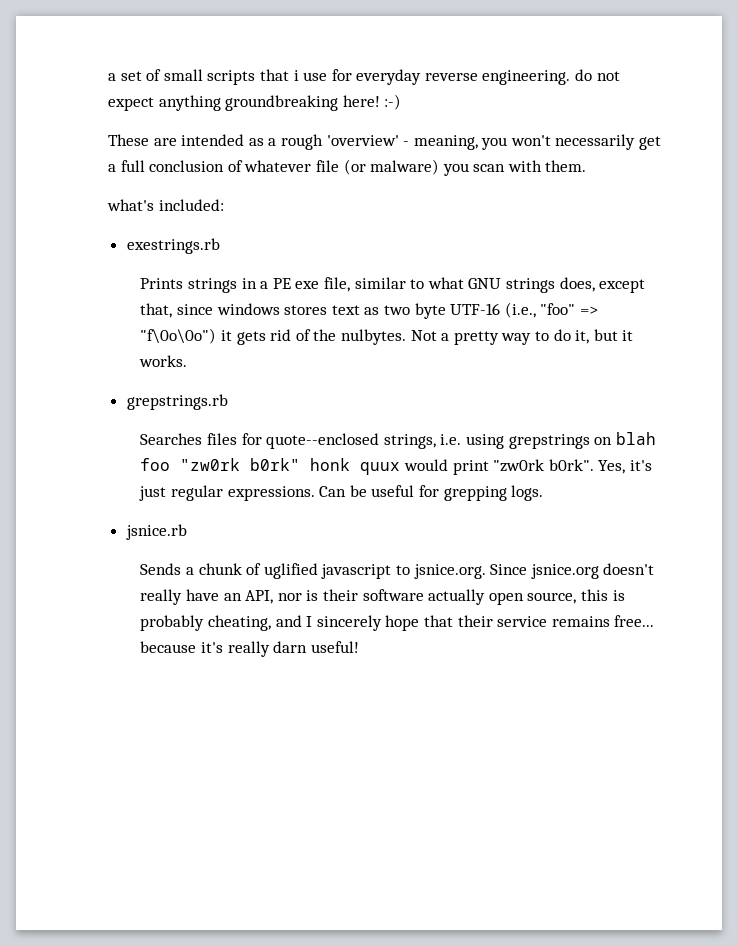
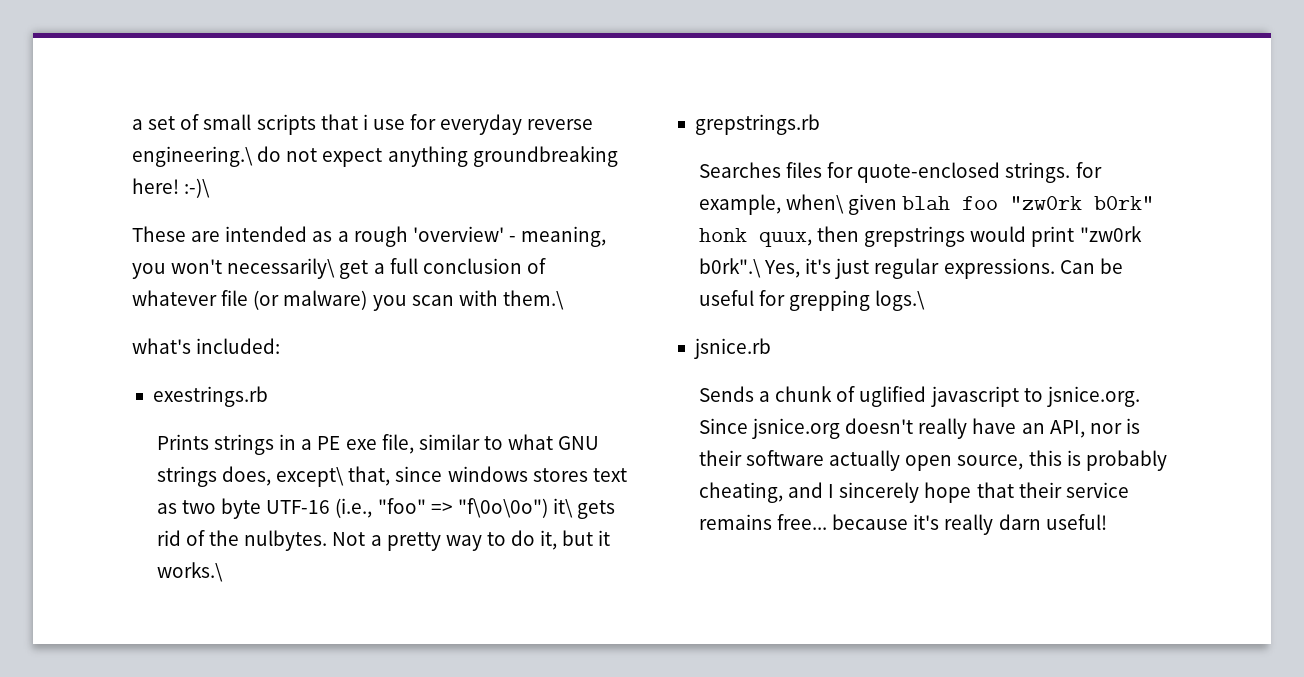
- a set of small scripts that i use for everyday reverse engineering. do not expect anything groundbreaking here! :-)
+ a set of small scripts that i use for everyday reverse engineering.\ do not expect anything groundbreaking here! :-)\
- These are intended as a rough 'overview' - meaning, you won't necessarily get a full conclusion of whatever file (or malware) you scan with them.
+ These are intended as a rough 'overview' - meaning, you won't necessarily\ get a full conclusion of whatever file (or malware) you scan with them.\
- Prints strings in a PE exe file, similar to what GNU strings does, except that, since windows stores text as two byte UTF-16 (i.e., "foo" => "f\0o\0o") it gets rid of the nulbytes.
+ Prints strings in a PE exe file, similar to what GNU strings does, except\ that, since windows stores text as two byte UTF-16 (i.e., "foo" => "f\0o\0o") it\ gets rid of the nulbytes.
- Not a pretty way to do it, but it works.
+ Not a pretty way to do it, but it works.\
- Searches files for quote--enclosed strings, i.e. using grepstrings on blah foo "zw0rk b0rk" honk quux would print "zw0rk b0rk". Yes, it's just regular expressions.
+ Searches files for quote-enclosed strings. for example, when\ given blah foo "zw0rk b0rk" honk quux, then grepstrings would print "zw0rk b0rk".\ Yes, it's just regular expressions.
- Can be useful for grepping logs.
+ Can be useful for grepping logs.\

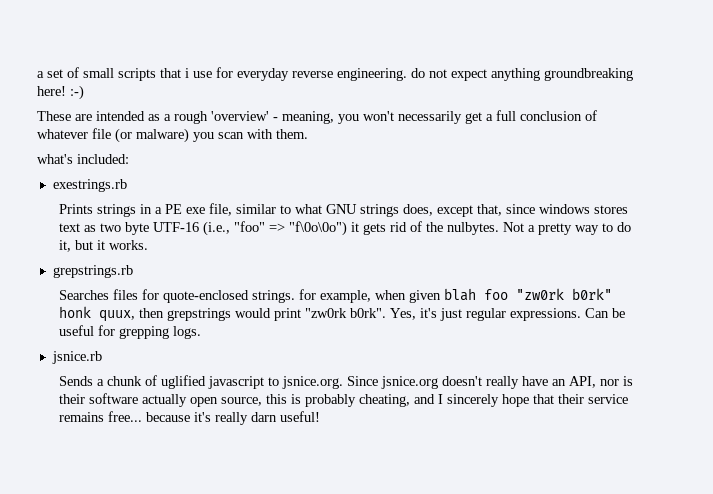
- a set of small scripts that i use for everyday reverse engineering.\ do not expect anything groundbreaking here! :-)\
+ a set of small scripts that i use for everyday reverse engineering. do not expect anything groundbreaking here! :-)
- These are intended as a rough 'overview' - meaning, you won't necessarily\ get a full conclusion of whatever file (or malware) you scan with them.\
+ These are intended as a rough 'overview' - meaning, you won't necessarily get a full conclusion of whatever file (or malware) you scan with them.
- Prints strings in a PE exe file, similar to what GNU strings does, except\ that, since windows stores text as two byte UTF-16 (i.e., "foo" => "f\0o\0o") it\ gets rid of the nulbytes.
+ Prints strings in a PE exe file, similar to what GNU strings does, except that, since windows stores text as two byte UTF-16 (i.e., "foo" => "f\0o\0o") it gets rid of the nulbytes.
- Not a pretty way to do it, but it works.\
+ Not a pretty way to do it, but it works.
- Searches files for quote-enclosed strings. for example, when\ given blah foo "zw0rk b0rk" honk quux, then grepstrings would print "zw0rk b0rk".\ Yes, it's just regular expressions.
+ Searches files for quote-enclosed strings. for example, when given blah foo "zw0rk b0rk" honk quux, then grepstrings would print "zw0rk b0rk". Yes, it's just regular expressions.
- Can be useful for grepping logs.\
+ Can be useful for grepping logs.

